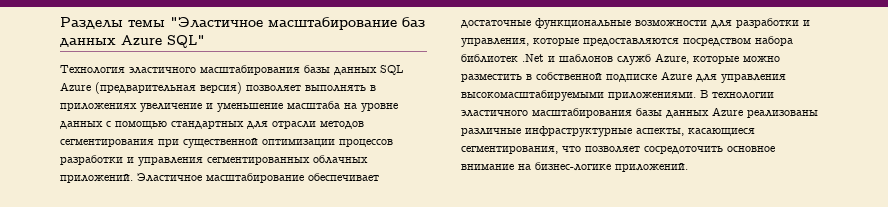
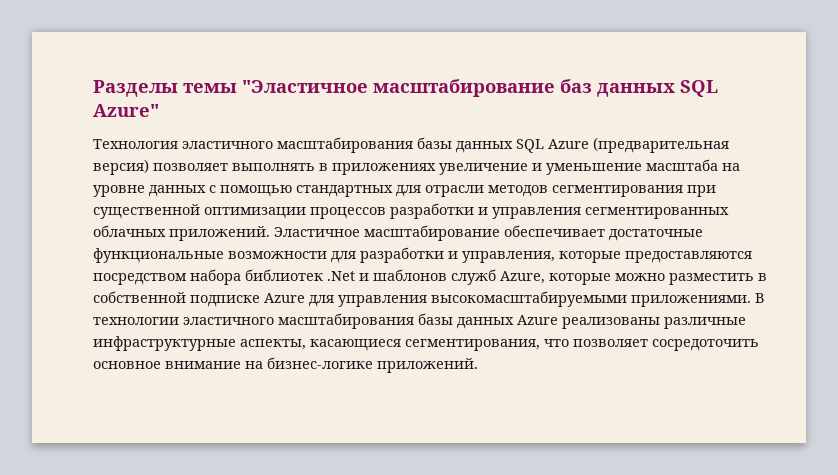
- Разделы темы "Эластичное масштабирование баз данных Azure SQL"
+ Разделы темы "Эластичное масштабирование баз данных SQL Azure"

